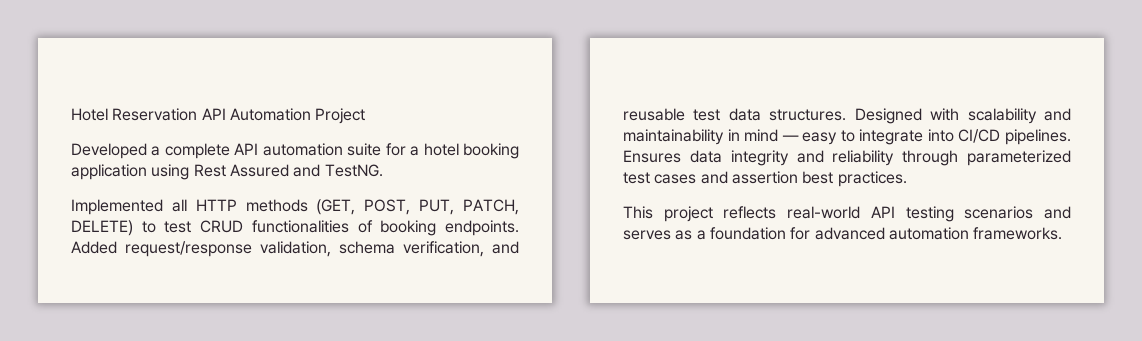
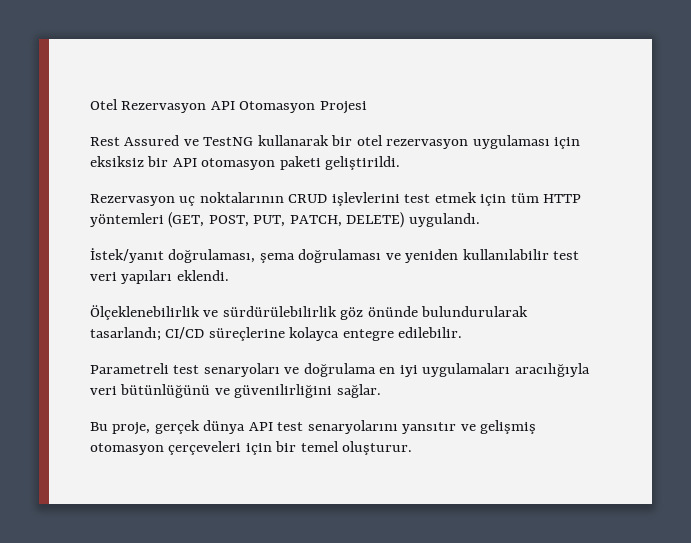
- Hotel Reservation API Automation Project
- Developed a complete API automation suite for a hotel booking application using Rest Assured and TestNG.
- Implemented all HTTP methods (GET, POST, PUT, PATCH, DELETE) to test CRUD functionalities of booking endpoints. Added request/response validation, schema verification, and reusable test data structures. Designed with scalability and maintainability in mind — easy to integrate into CI/CD pipelines. Ensures data integrity and reliability through parameterized test cases and assertion best practices.
- This project reflects real-world API testing scenarios and serves as a foundation for advanced automation frameworks.
+ Otel Rezervasyon API Otomasyon Projesi
+ Rest Assured ve TestNG kullanarak bir otel rezervasyon uygulaması için eksiksiz bir API otomasyon paketi geliştirildi.
+ Rezervasyon uç noktalarının CRUD işlevlerini test etmek için tüm HTTP yöntemleri (GET, POST, PUT, PATCH, DELETE) uygulandı.
+ İstek/yanıt doğrulaması, şema doğrulaması ve yeniden kullanılabilir test veri yapıları eklendi.
+ Ölçeklenebilirlik ve sürdürülebilirlik göz önünde bulundurularak tasarlandı; CI/CD süreçlerine kolayca entegre edilebilir.
+ Parametreli test senaryoları ve doğrulama en iyi uygulamaları aracılığıyla veri bütünlüğünü ve güvenilirliğini sağlar.
+ Bu proje, gerçek dünya API test senaryolarını yansıtır ve gelişmiş otomasyon çerçeveleri için bir temel oluşturur.

